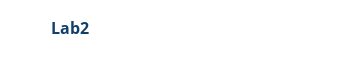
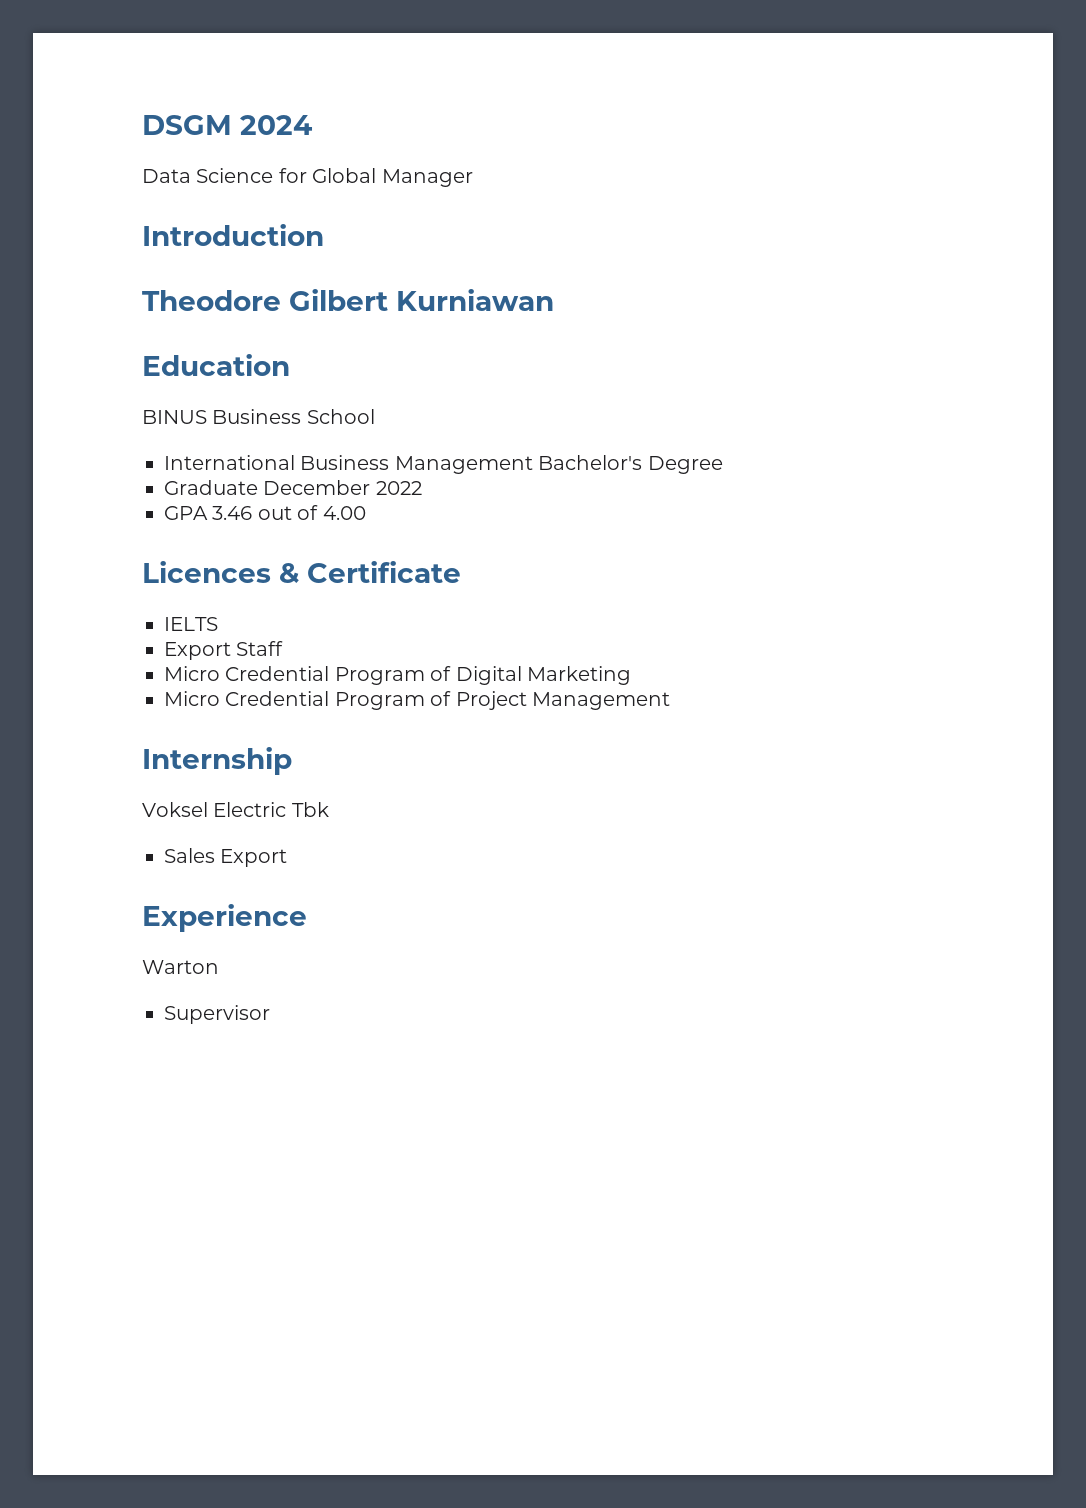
- Lab2
+ DSGM 2024
+ Data Science for Global Manager
+ Introduction
+ Theodore Gilbert Kurniawan
+ Education
+ BINUS Business School
+ International Business Management Bachelor's Degree
+ Graduate December 2022
+ GPA 3.46 out of 4.00
+ Licences & Certificate
+ IELTS
+ Export Staff
+ Micro Credential Program of Digital Marketing
+ Micro Credential Program of Project Management
+ Internship
+ Voksel Electric Tbk
+ Sales Export
+ Experience
+ Warton
+ Supervisor

